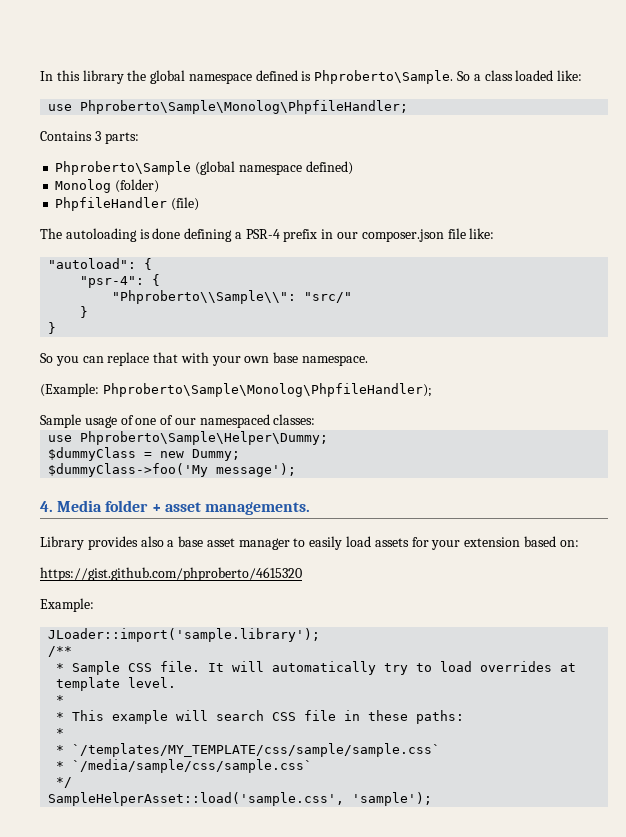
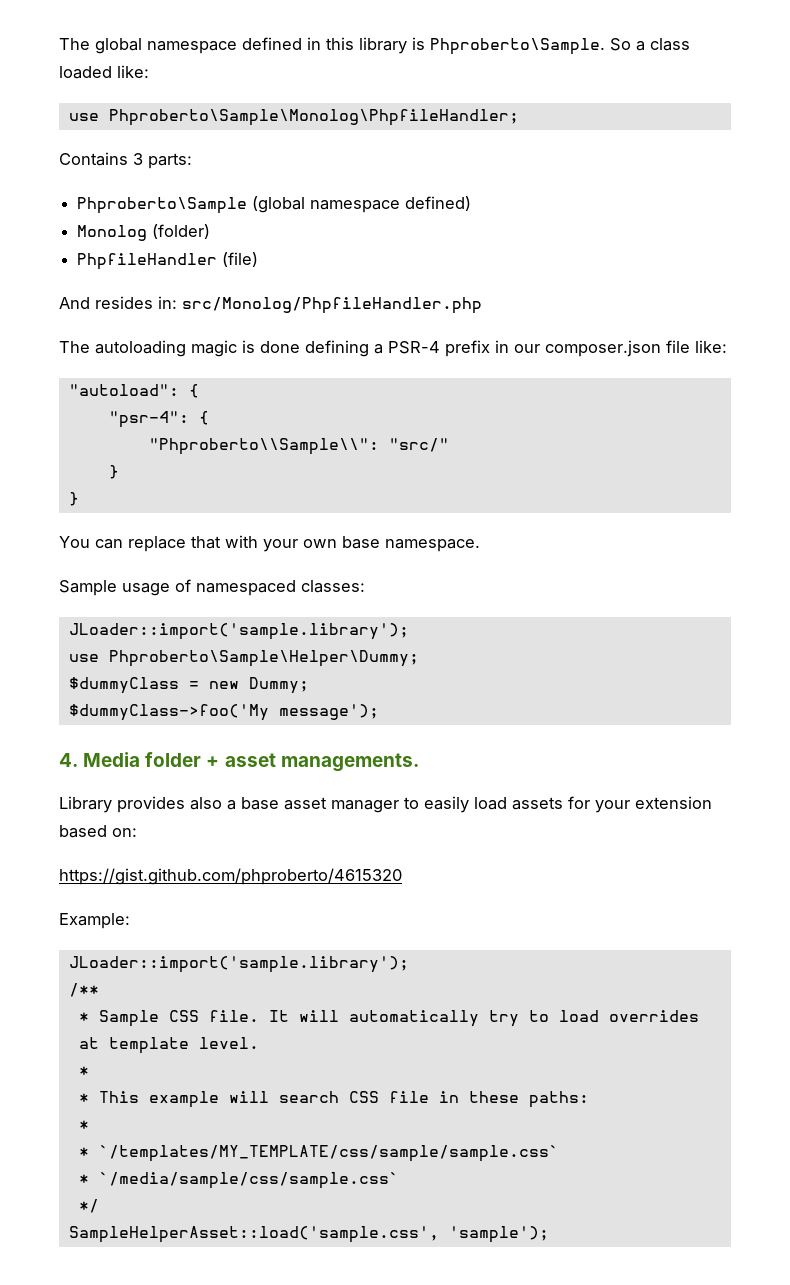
- In this library the global namespace defined is Phproberto\Sample.
+ The global namespace defined in this library is Phproberto\Sample.
+ And resides in: src/Monolog/PhpfileHandler.php
- The autoloading is done defining a PSR-4 prefix in our composer.json file like:
+ The autoloading magic is done defining a PSR-4 prefix in our composer.json file like:
- So you can replace that with your own base namespace.
+ You can replace that with your own base namespace.
- (Example: Phproberto\Sample\Monolog\PhpfileHandler);
- Sample usage of one of our namespaced classes:
+ Sample usage of namespaced classes:
+ JLoader::import('sample.library');

